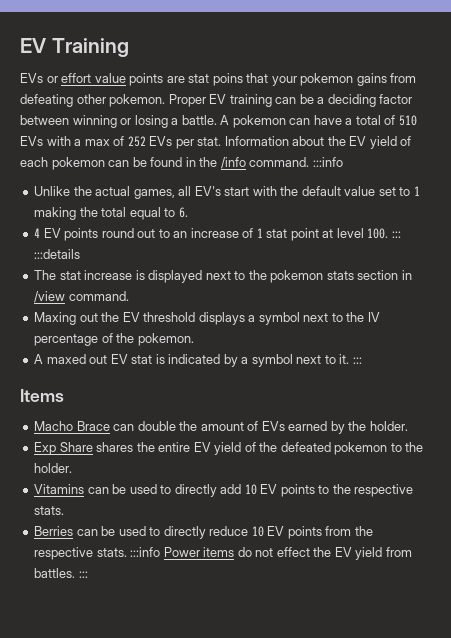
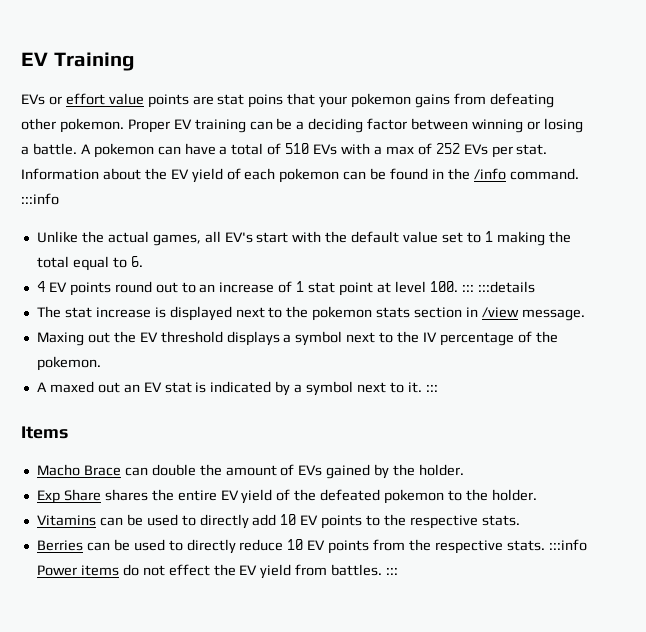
- The stat increase is displayed next to the pokemon stats section in /view command.
+ The stat increase is displayed next to the pokemon stats section in /view message.
- A maxed out EV stat is indicated by a symbol next to it. :::
+ A maxed out an EV stat is indicated by a symbol next to it. :::
- Macho Brace can double the amount of EVs earned by the holder.
+ Macho Brace can double the amount of EVs gained by the holder.

